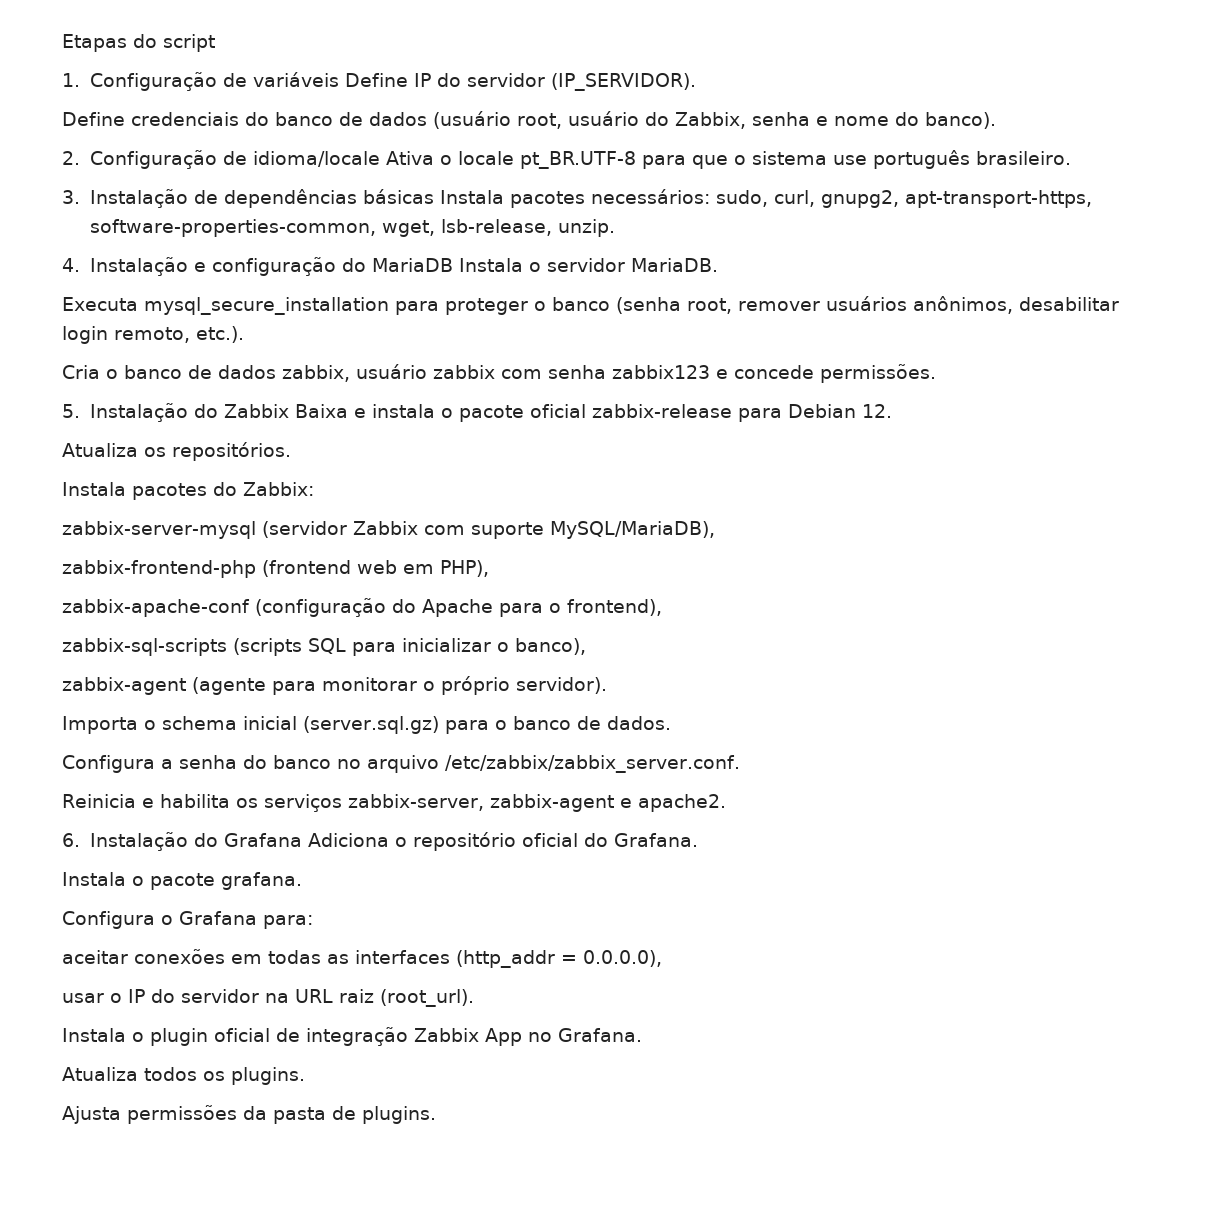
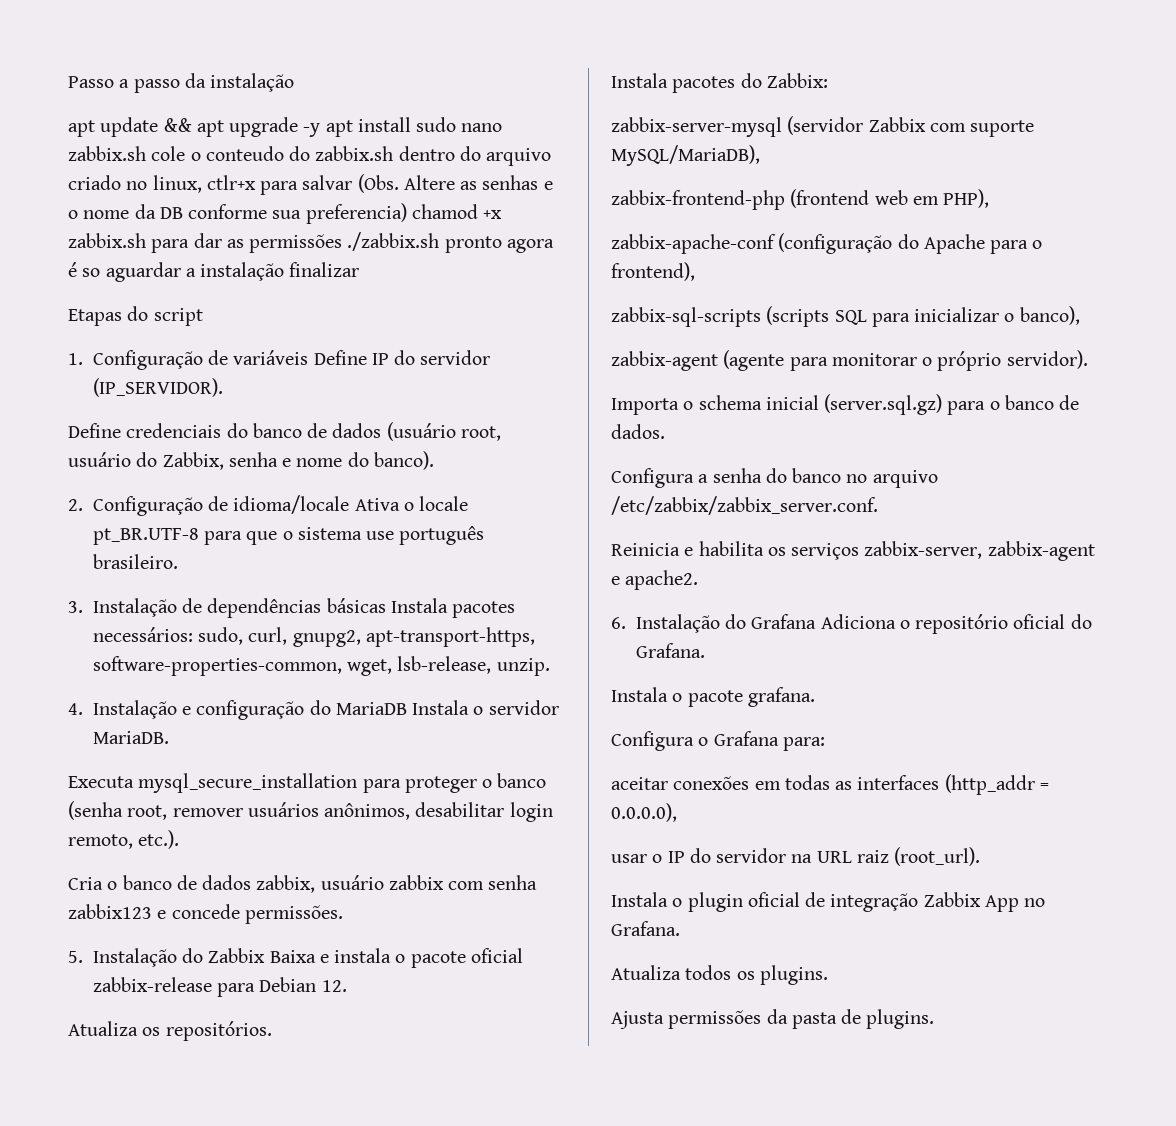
+ Passo a passo da instalação
+ apt update && apt upgrade -y apt install sudo nano zabbix.sh cole o conteudo do zabbix.sh dentro do arquivo criado no linux, ctlr+x para salvar (Obs. Altere as senhas e o nome da DB conforme sua preferencia) chamod +x zabbix.sh para dar as permissões ./zabbix.sh pronto agora é so aguardar a instalação finalizar

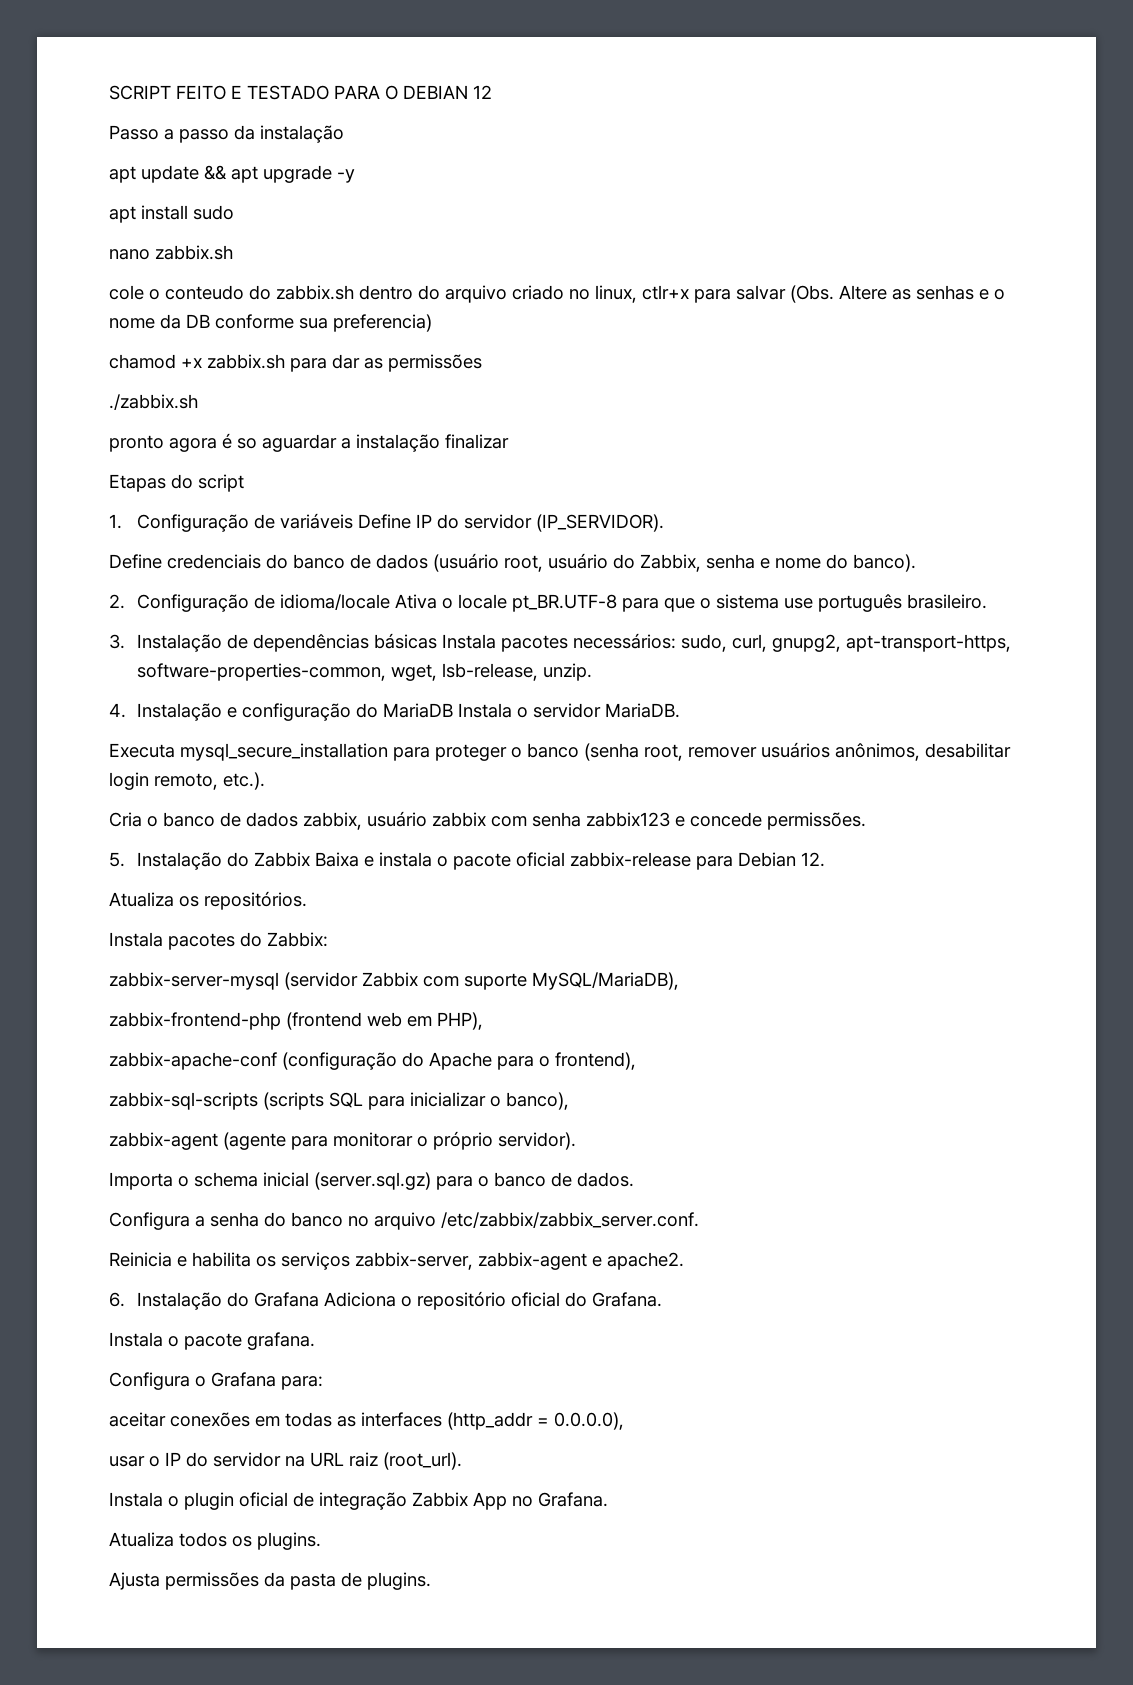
+ SCRIPT FEITO E TESTADO PARA O DEBIAN 12
- apt update && apt upgrade -y apt install sudo nano zabbix.sh cole o conteudo do zabbix.sh dentro do arquivo criado no linux, ctlr+x para salvar (Obs. Altere as senhas e o nome da DB conforme sua preferencia) chamod +x zabbix.sh para dar as permissões ./zabbix.sh pronto agora é so aguardar a instalação finalizar
+ apt update && apt upgrade -y
+ apt install sudo
+ nano zabbix.sh
+ cole o conteudo do zabbix.sh dentro do arquivo criado no linux, ctlr+x para salvar (Obs. Altere as senhas e o nome da DB conforme sua preferencia)
+ chamod +x zabbix.sh para dar as permissões
+ ./zabbix.sh
+ pronto agora é so aguardar a instalação finalizar

